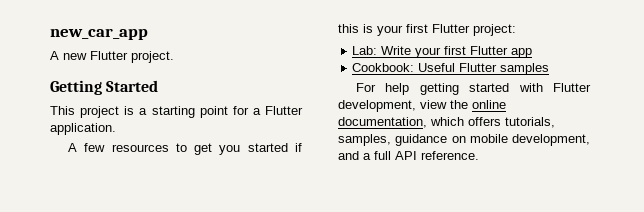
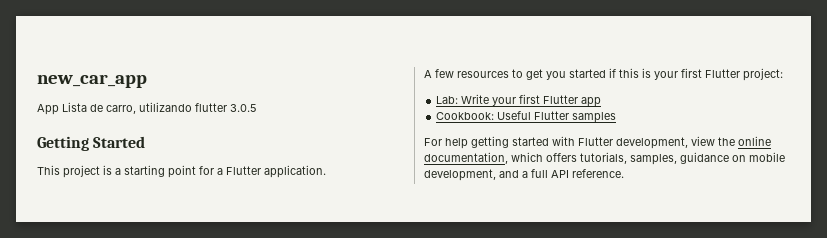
- A new Flutter project.
+ App Lista de carro, utilizando flutter 3.0.5

